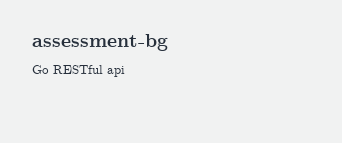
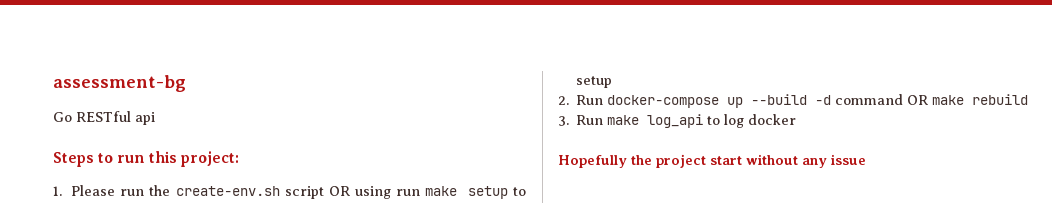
+ Steps to run this project:
+ 1. Please run the create-env.sh script OR using run make setup to setup
+ 2. Run docker-compose up --build -d command OR make rebuild
+ 3. Run make log_api to log docker
+ Hopefully the project start without any issue

